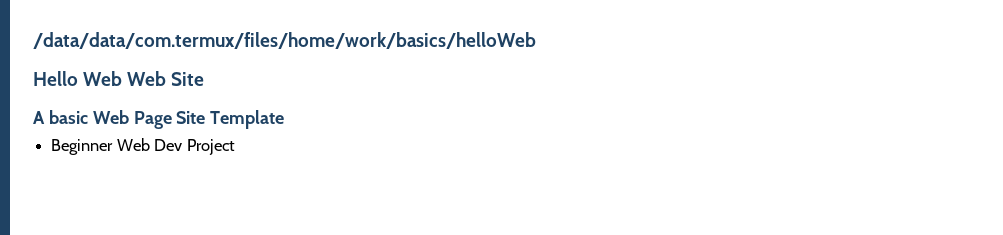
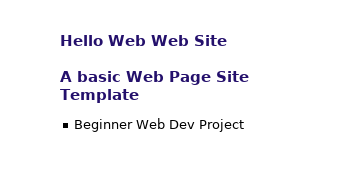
- /data/data/com.termux/files/home/work/basics/helloWeb

